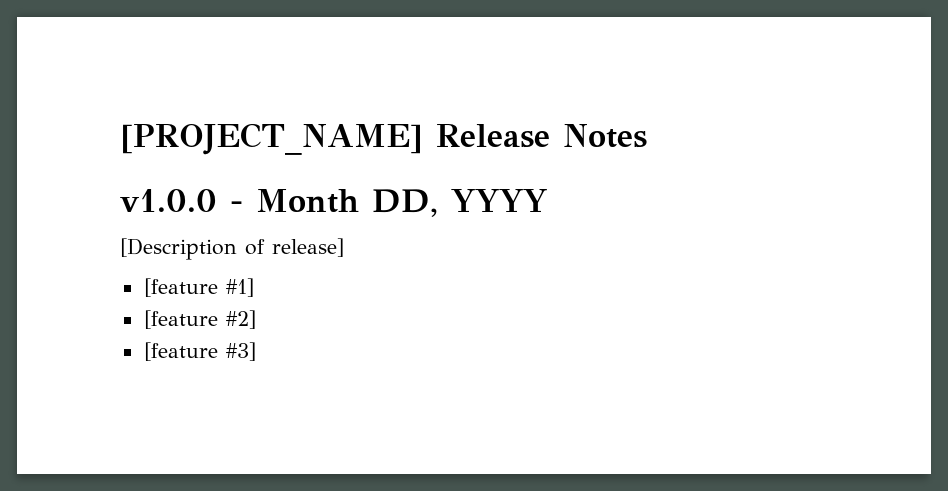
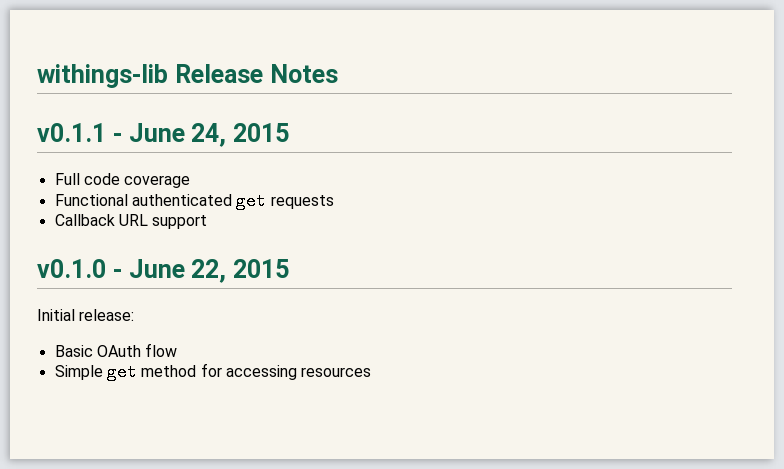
- [PROJECT_NAME] Release Notes
+ withings-lib Release Notes
- v1.0.0 - Month DD, YYYY
- [Description of release]
- [feature #1]
- [feature #2]
- [feature #3]
+ v0.1.1 - June 24, 2015
+ Full code coverage
+ Functional authenticated get requests
+ Callback URL support
+ v0.1.0 - June 22, 2015
+ Initial release:
+ Basic OAuth flow
+ Simple get method for accessing resources

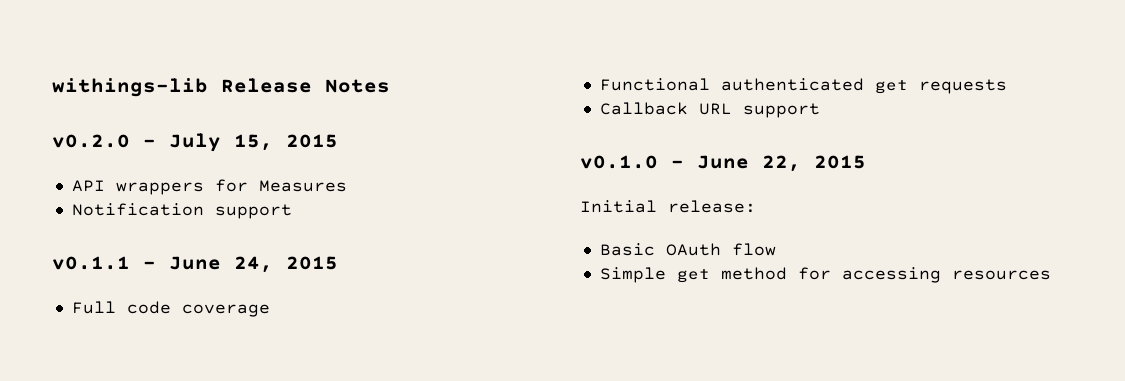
+ v0.2.0 - July 15, 2015
+ API wrappers for Measures
+ Notification support

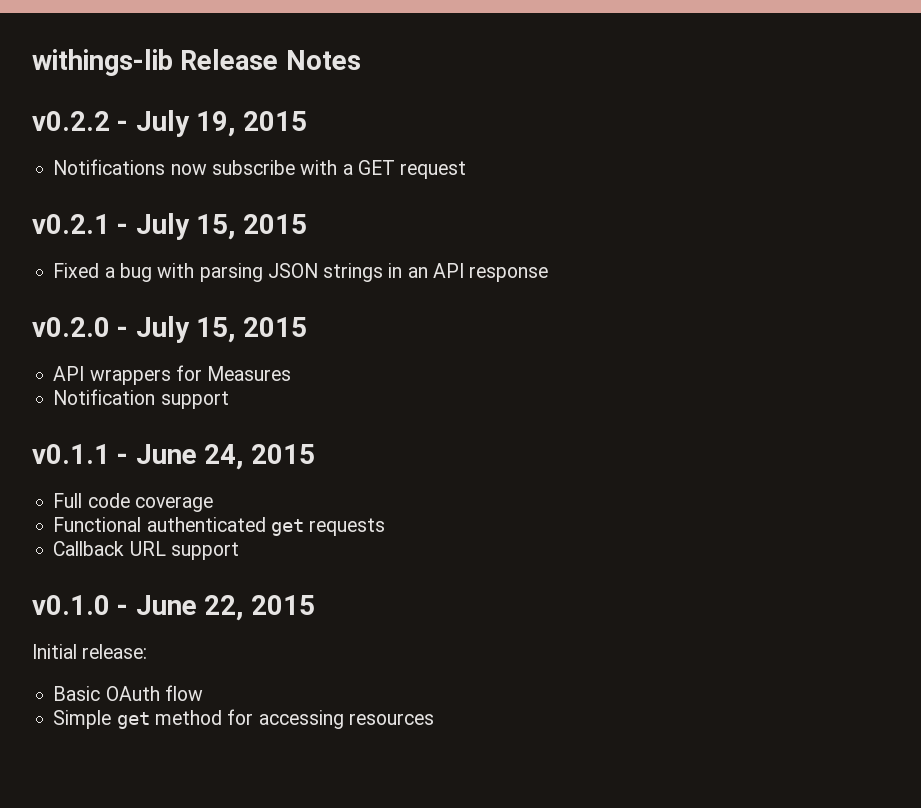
+ v0.2.2 - July 19, 2015
+ Notifications now subscribe with a GET request
+ v0.2.1 - July 15, 2015
+ Fixed a bug with parsing JSON strings in an API response

